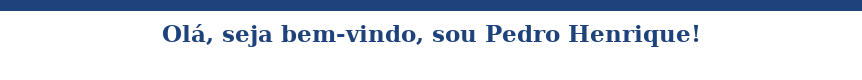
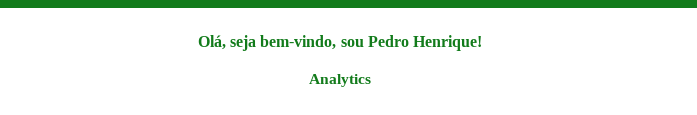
+ Analytics

